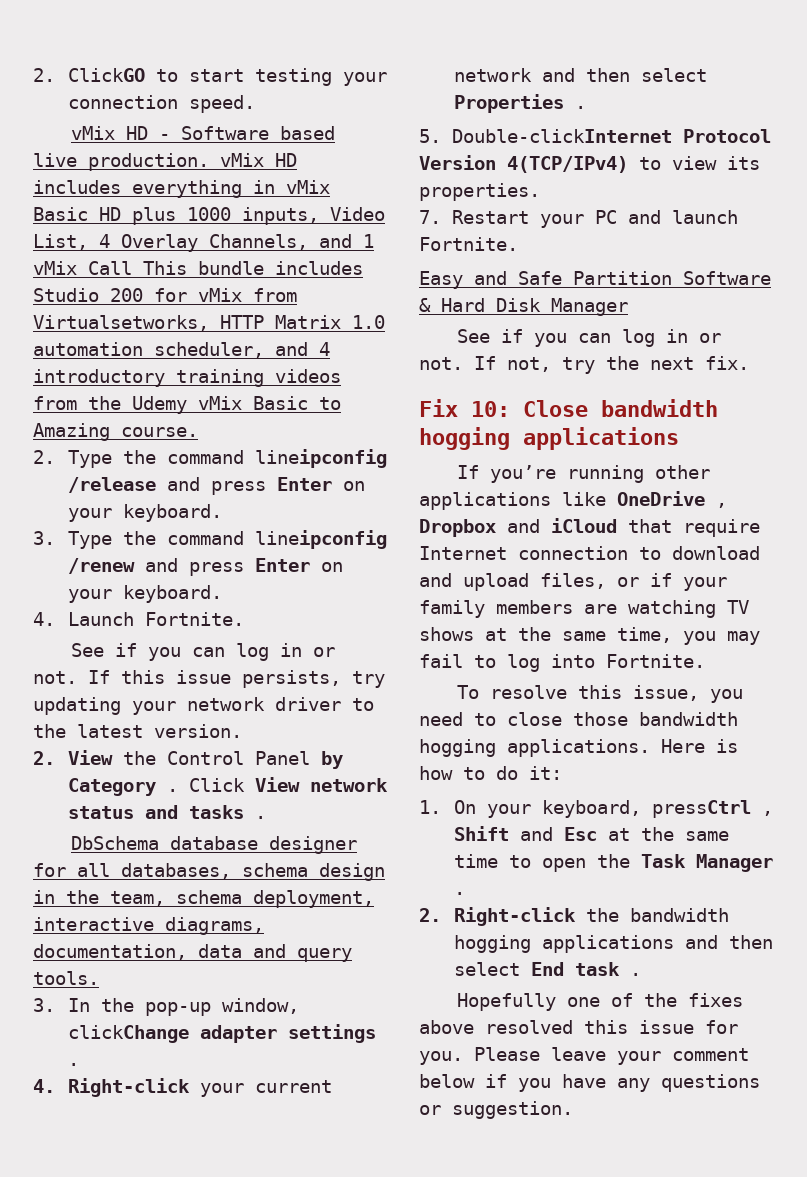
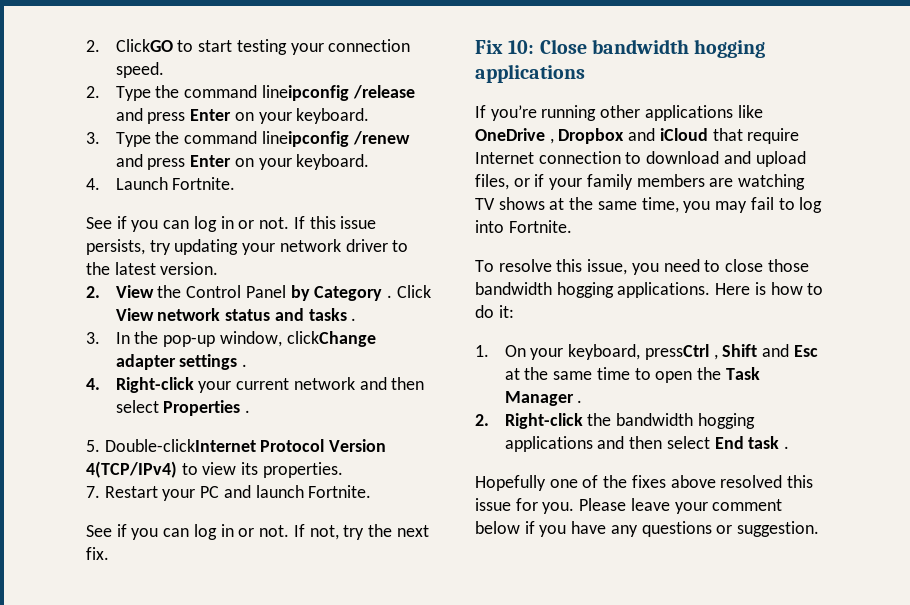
- vMix HD - Software based live production. vMix HD includes everything in vMix Basic HD plus 1000 inputs, Video List, 4 Overlay Channels, and 1 vMix Call This bundle includes Studio 200 for vMix from Virtualsetworks, HTTP Matrix 1.0 automation scheduler, and 4 introductory training videos from the Udemy vMix Basic to Amazing course.
- DbSchema database designer for all databases, schema design in the team, schema deployment, interactive diagrams, documentation, data and query tools.
- Easy and Safe Partition Software & Hard Disk Manager

